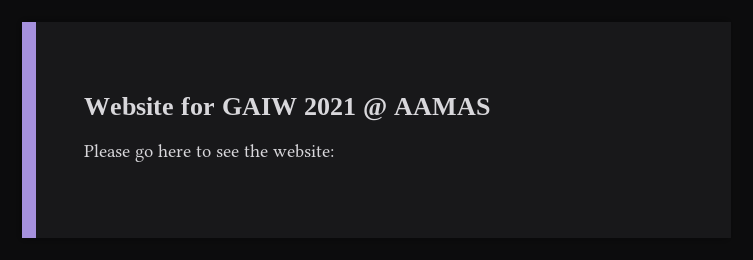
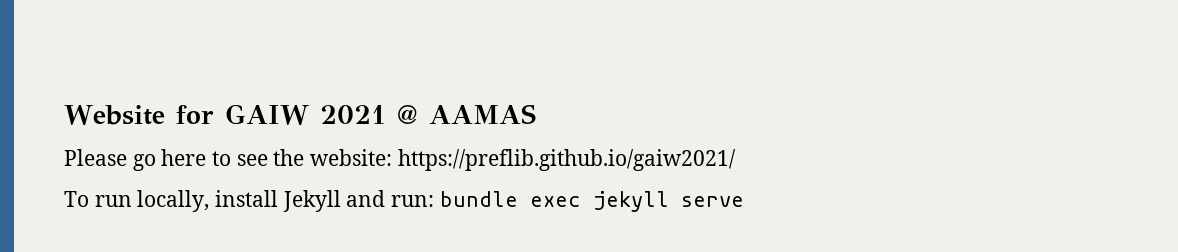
- Please go here to see the website:
+ Please go here to see the website: https://preflib.github.io/gaiw2021/
+ To run locally, install Jekyll and run: bundle exec jekyll serve

